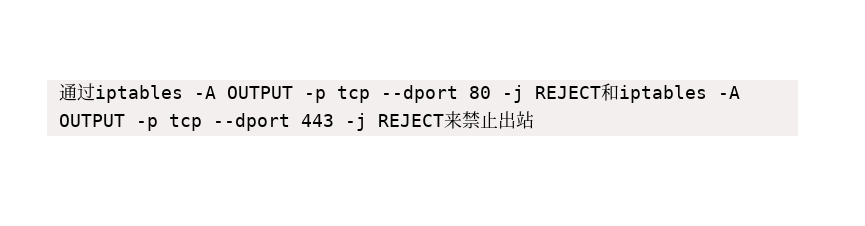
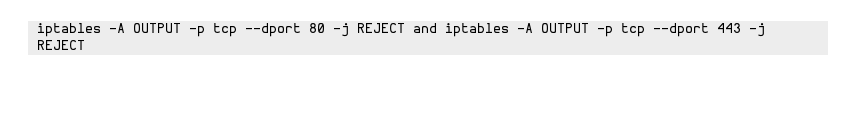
- 通过iptables -A OUTPUT -p tcp --dport 80 -j REJECT和iptables -A OUTPUT -p tcp --dport 443 -j REJECT来禁止出站
+ iptables -A OUTPUT -p tcp --dport 80 -j REJECT and iptables -A OUTPUT -p tcp --dport 443 -j REJECT

